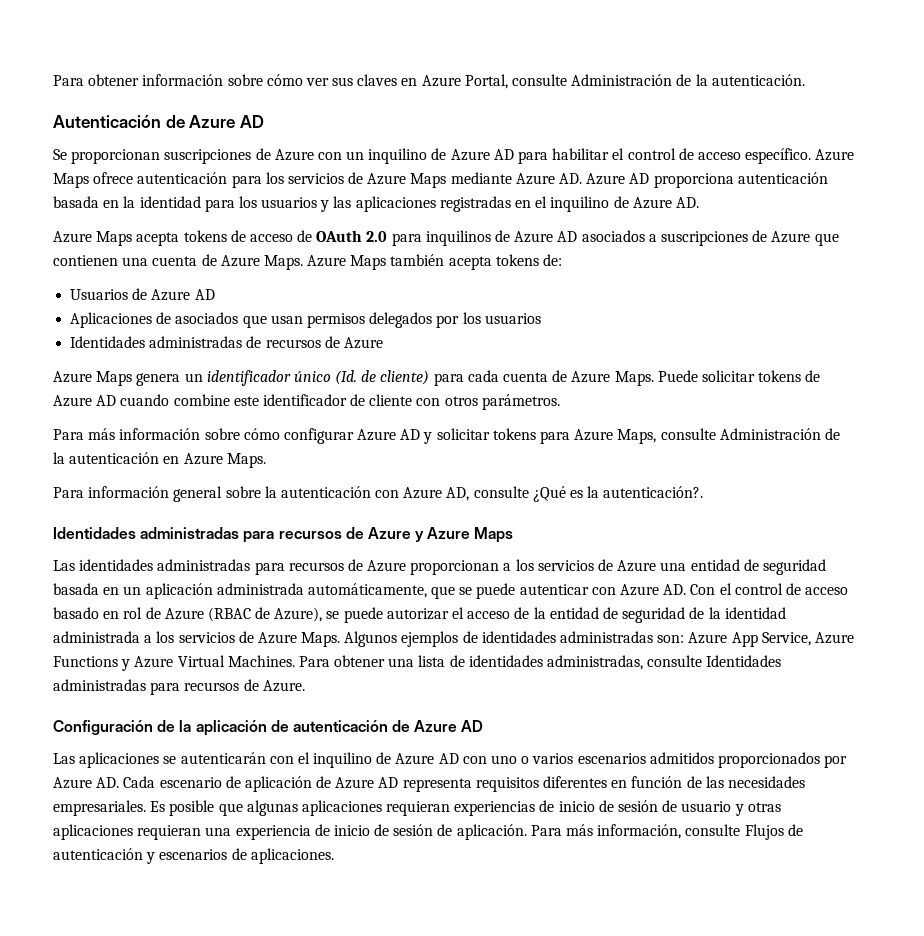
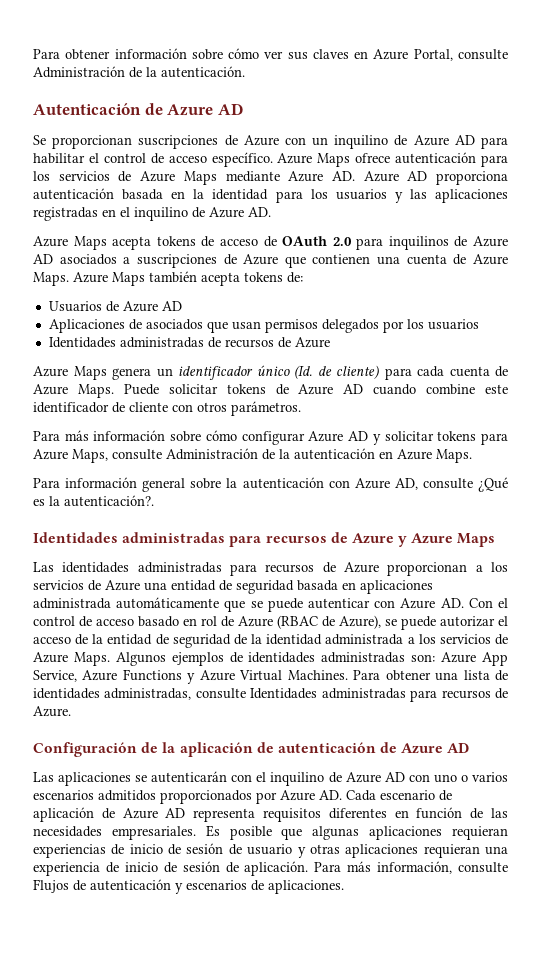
- Las identidades administradas para recursos de Azure proporcionan a los servicios de Azure una entidad de seguridad basada en un aplicación administrada automáticamente, que se puede autenticar con Azure AD. Con el control de acceso basado en rol de Azure (RBAC de Azure), se puede autorizar el acceso de la entidad de seguridad de la identidad administrada a los servicios de Azure Maps.
+ Las identidades administradas para recursos de Azure proporcionan a los servicios de Azure una entidad de seguridad basada en aplicaciones administrada automáticamente que se puede autenticar con Azure AD. Con el control de acceso basado en rol de Azure (RBAC de Azure), se puede autorizar el acceso de la entidad de seguridad de la identidad administrada a los servicios de Azure Maps.

